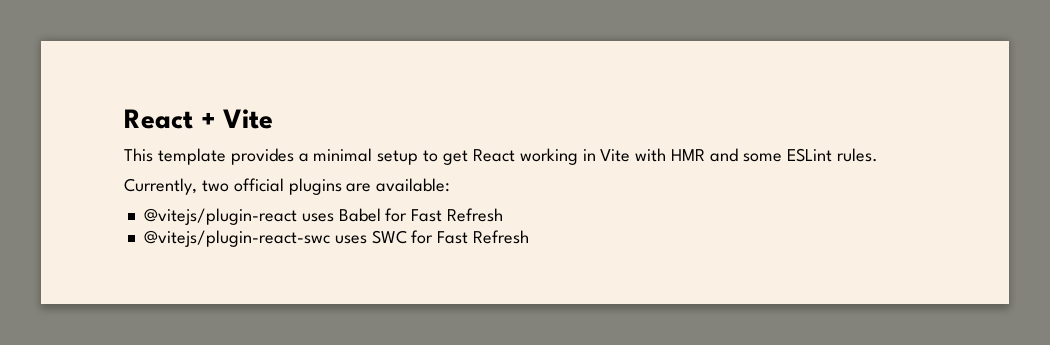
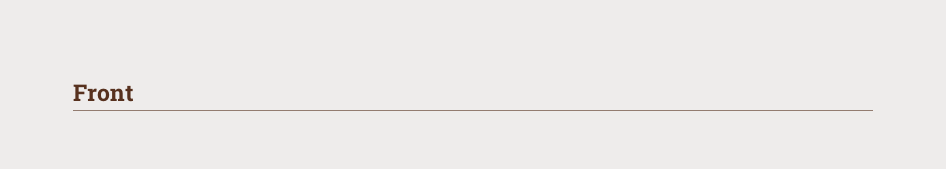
- React + Vite
- This template provides a minimal setup to get React working in Vite with HMR and some ESLint rules.
- Currently, two official plugins are available:
- @vitejs/plugin-react uses Babel for Fast Refresh
- @vitejs/plugin-react-swc uses SWC for Fast Refresh
+ Front

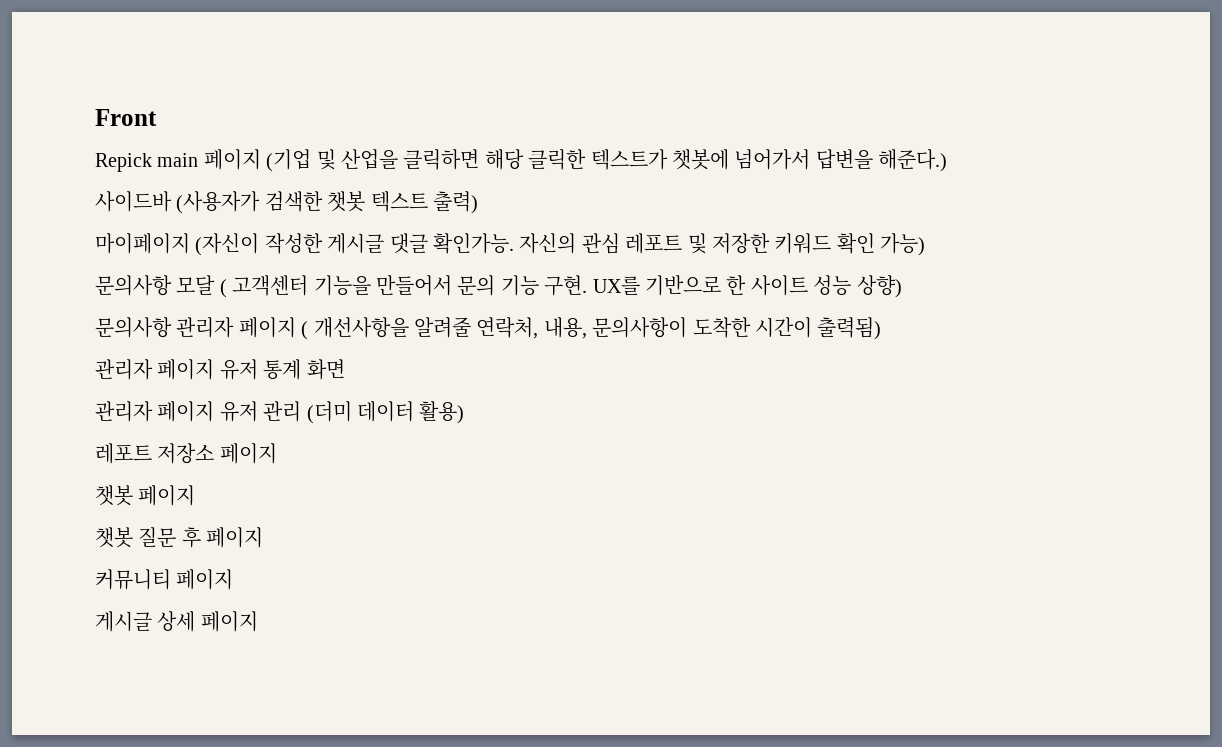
+ Repick main 페이지 (기업 및 산업을 클릭하면 해당 클릭한 텍스트가 챗봇에 넘어가서 답변을 해준다.)
+ 사이드바 (사용자가 검색한 챗봇 텍스트 출력)
+ 마이페이지 (자신이 작성한 게시글 댓글 확인가능. 자신의 관심 레포트 및 저장한 키워드 확인 가능)
+ 문의사항 모달 ( 고객센터 기능을 만들어서 문의 기능 구현. UX를 기반으로 한 사이트 성능 상향)
+ 문의사항 관리자 페이지 ( 개선사항을 알려줄 연락처, 내용, 문의사항이 도착한 시간이 출력됨)
+ 관리자 페이지 유저 통계 화면
+ 관리자 페이지 유저 관리 (더미 데이터 활용)
+ 레포트 저장소 페이지
+ 챗봇 페이지
+ 챗봇 질문 후 페이지
+ 커뮤니티 페이지
+ 게시글 상세 페이지

